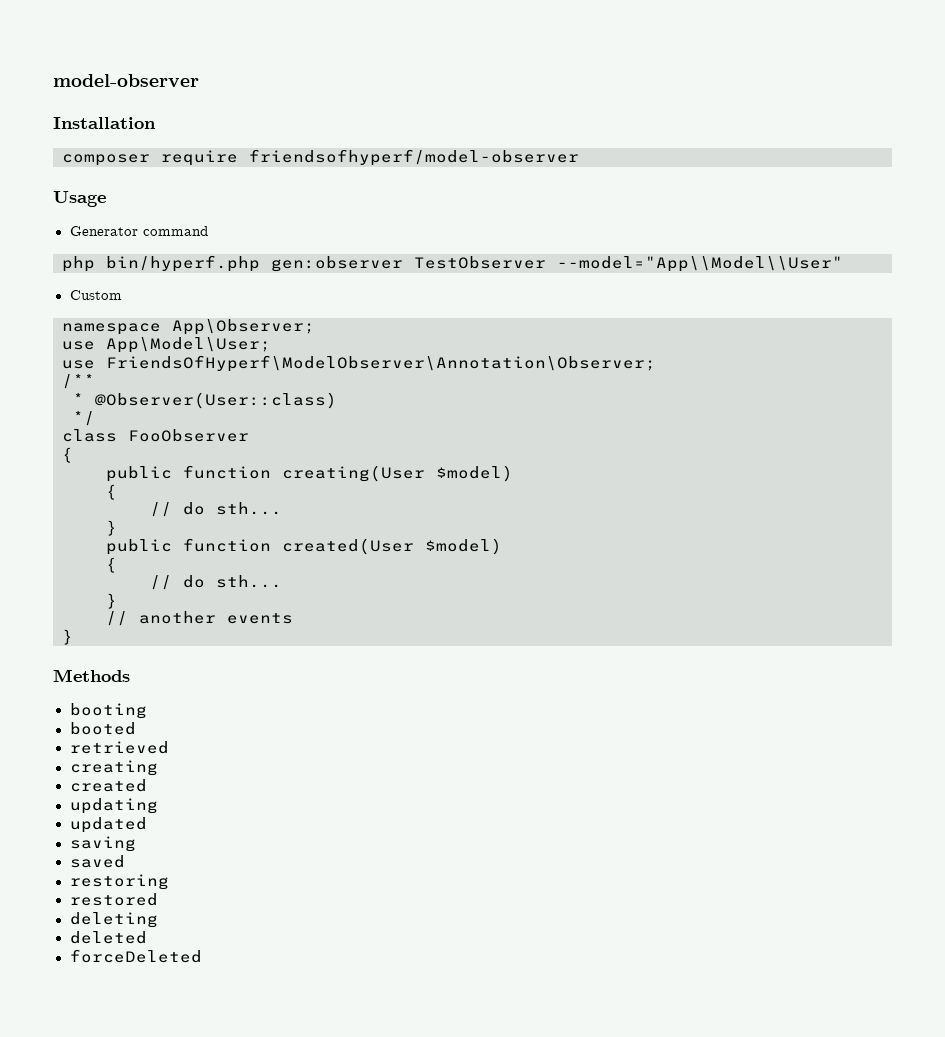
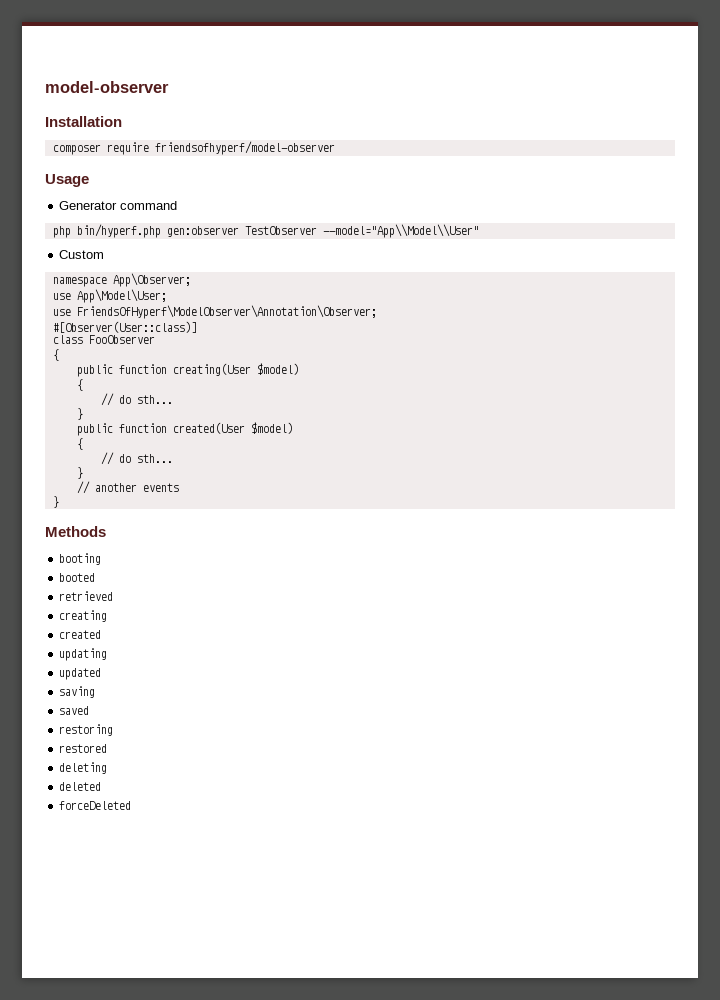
- /**
- * @Observer(User::class)
- */
+ #[Observer(User::class)]

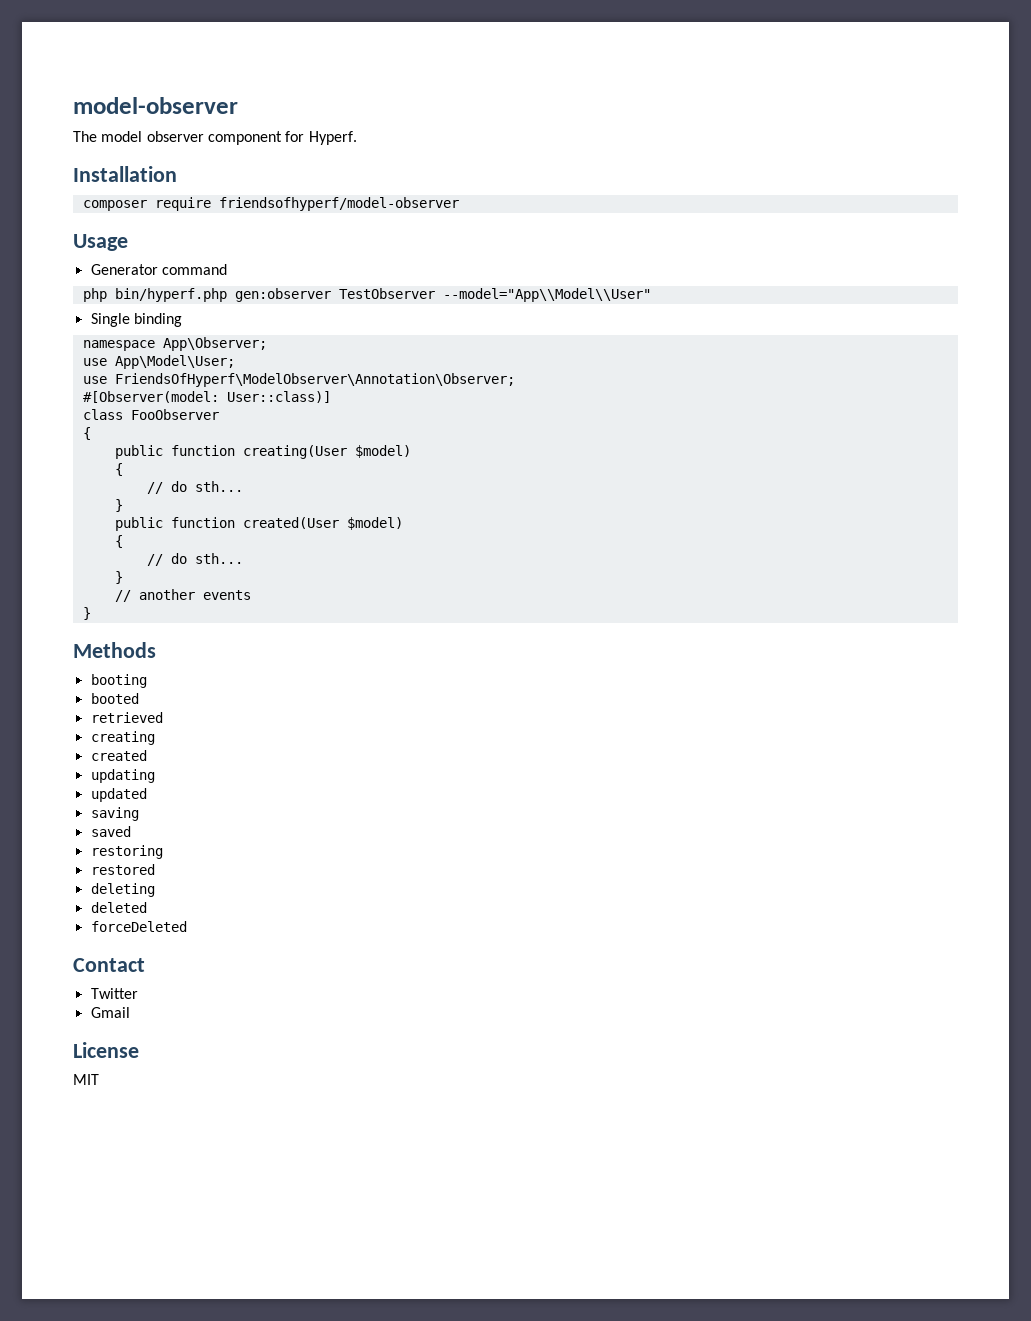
+ The model observer component for Hyperf.
- Custom
+ Single binding
- #[Observer(User::class)]
+ #[Observer(model: User::class)]
+ Contact
+ Twitter
+ Gmail
+ License
+ MIT

